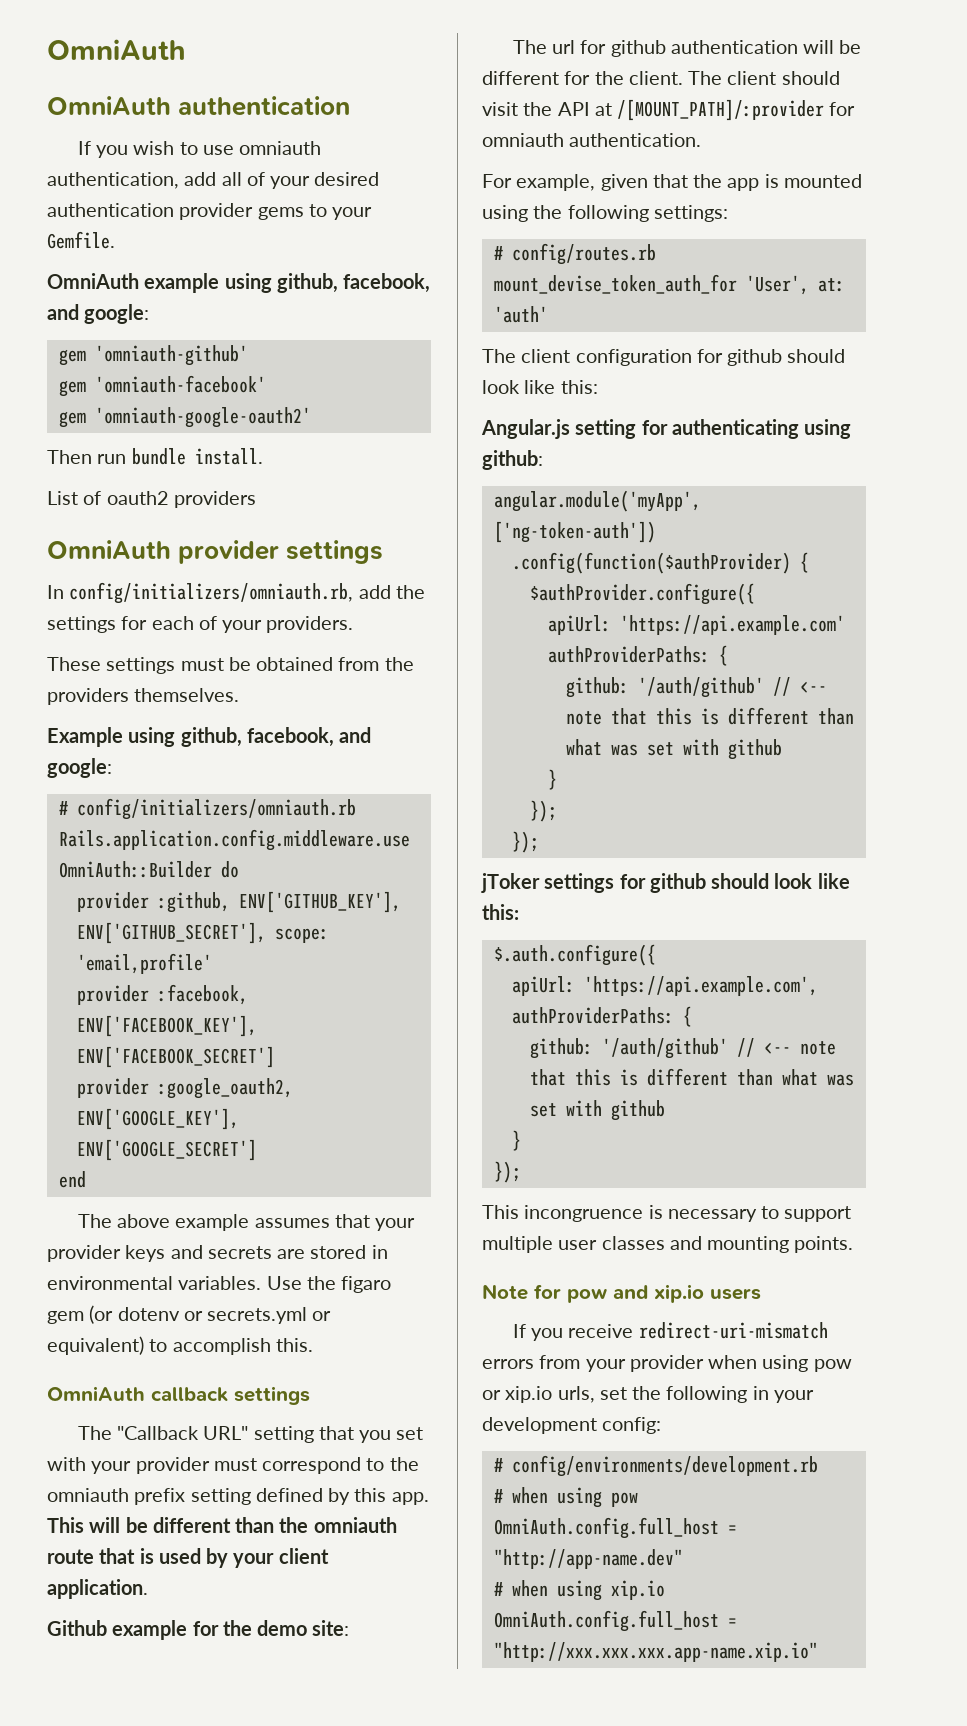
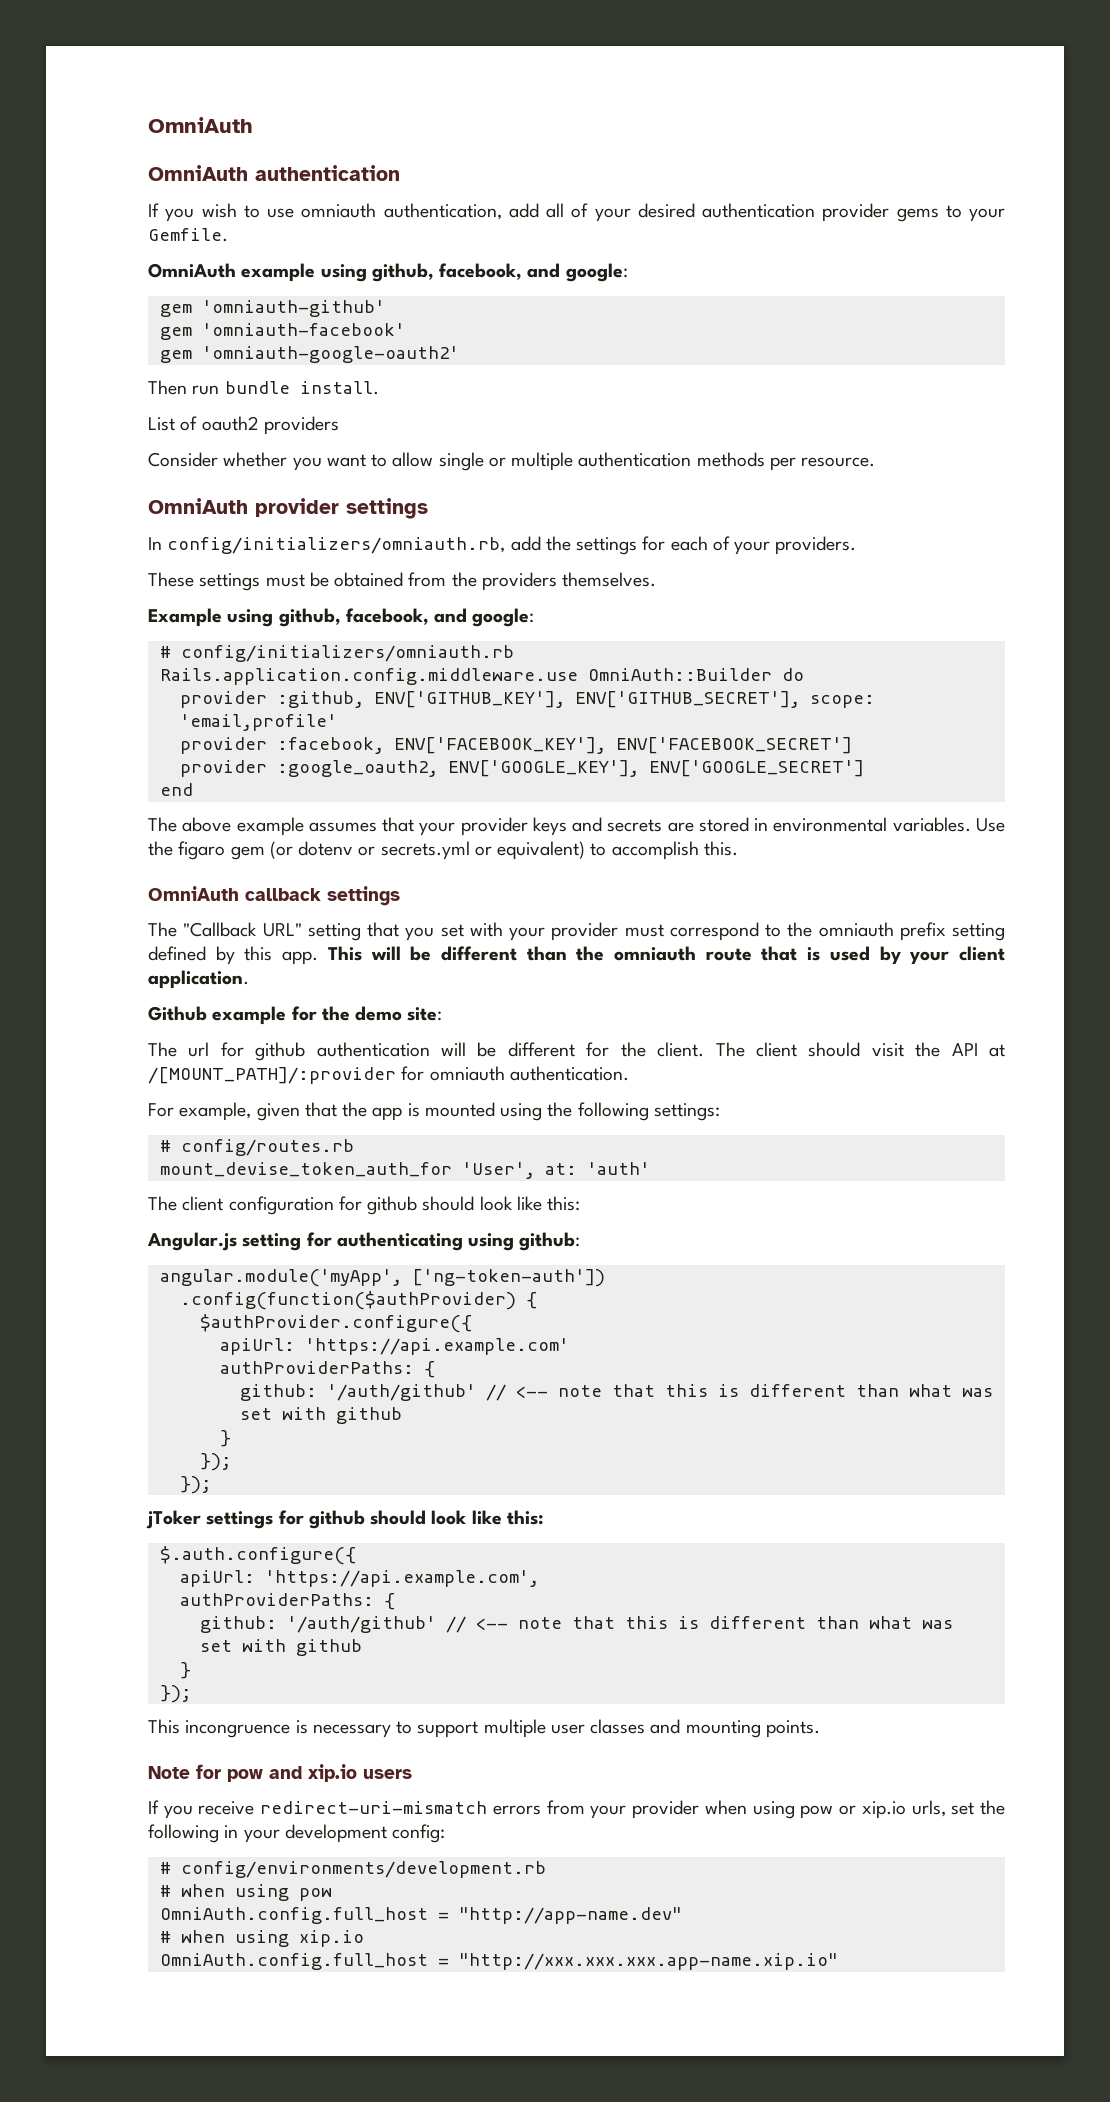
+ Consider whether you want to allow single or multiple authentication methods per resource.

